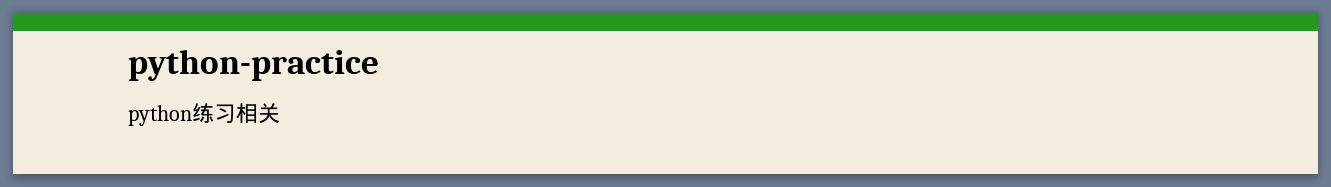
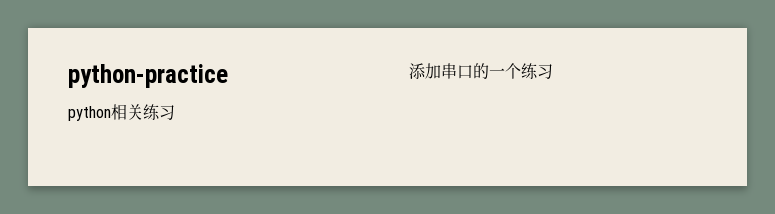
- python练习相关
+ python相关练习
+ 添加串口的一个练习

